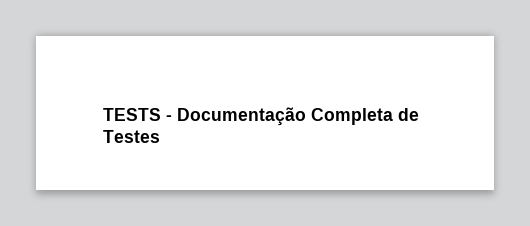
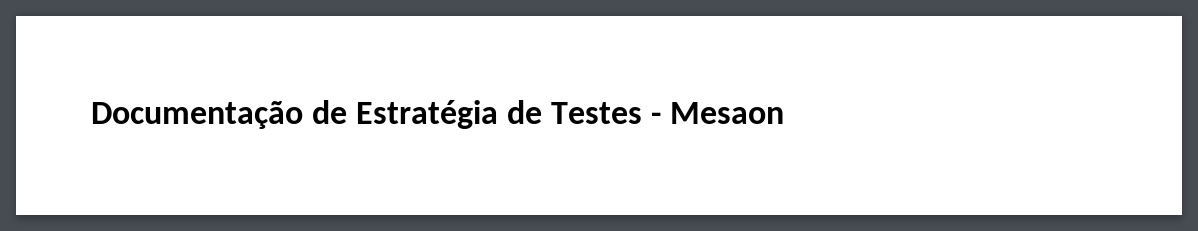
- TESTS - Documentação Completa de Testes
+ Documentação de Estratégia de Testes - Mesaon

